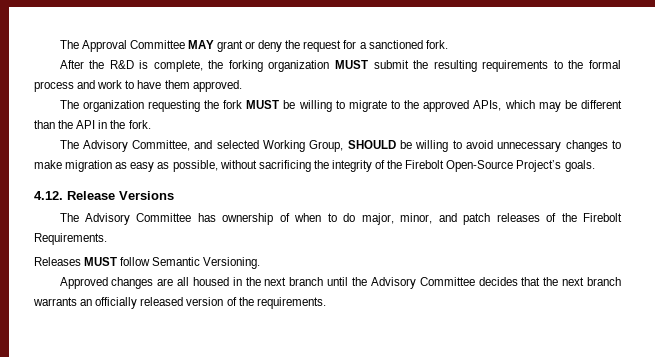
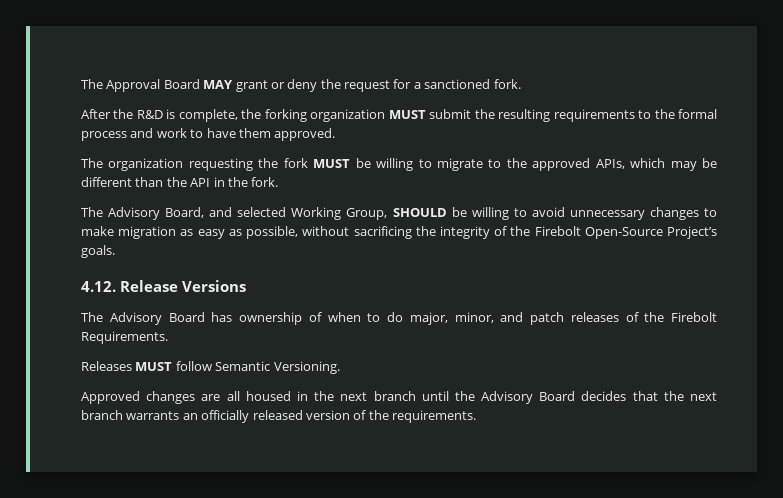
- The Approval Committee MAY grant or deny the request for a sanctioned fork.
+ The Approval Board MAY grant or deny the request for a sanctioned fork.
- The Advisory Committee, and selected Working Group, SHOULD be willing to avoid unnecessary changes to make migration as easy as possible, without sacrificing the integrity of the Firebolt Open-Source Project’s goals.
+ The Advisory Board, and selected Working Group, SHOULD be willing to avoid unnecessary changes to make migration as easy as possible, without sacrificing the integrity of the Firebolt Open-Source Project’s goals.
- The Advisory Committee has ownership of when to do major, minor, and patch releases of the Firebolt Requirements.
+ The Advisory Board has ownership of when to do major, minor, and patch releases of the Firebolt Requirements.
- Approved changes are all housed in the next branch until the Advisory Committee decides that the next branch warrants an officially released version of the requirements.
+ Approved changes are all housed in the next branch until the Advisory Board decides that the next branch warrants an officially released version of the requirements.

